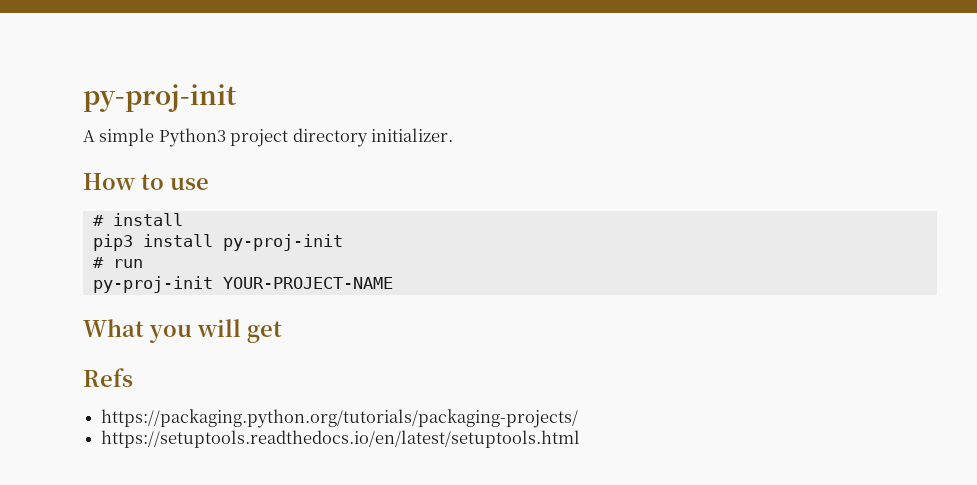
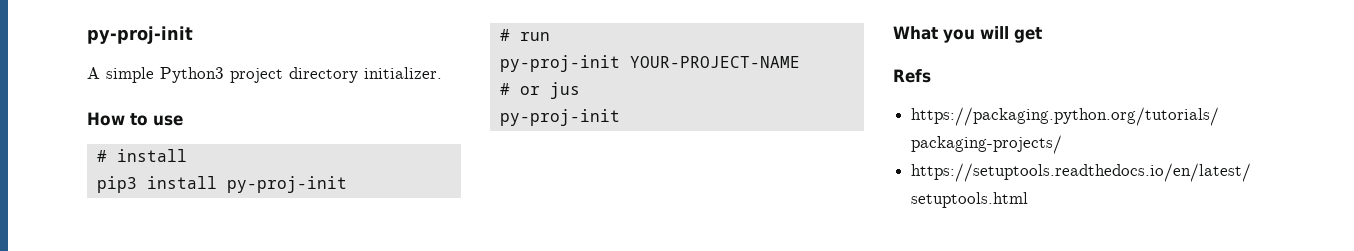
+ # or jus
+ py-proj-init

